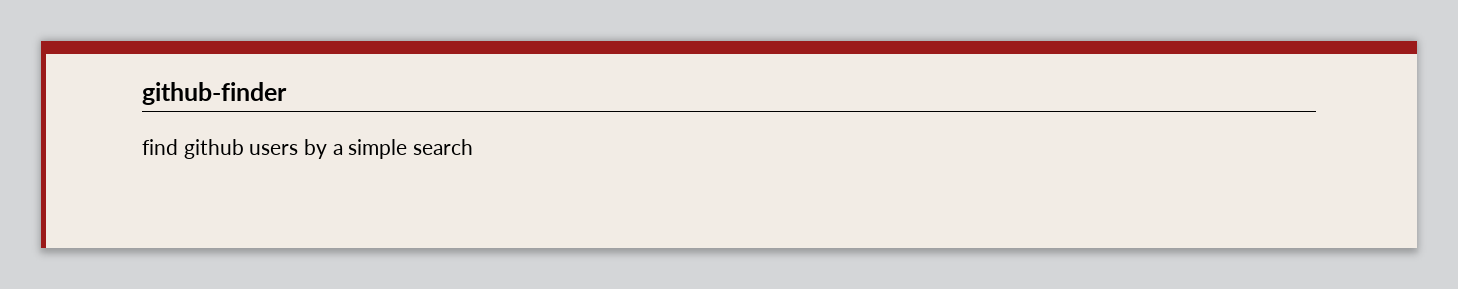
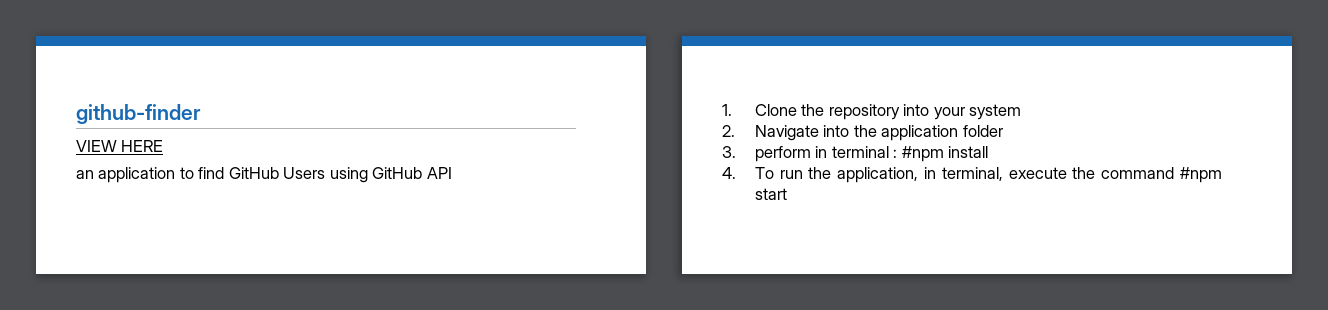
- find github users by a simple search
+ VIEW HERE
+ an application to find GitHub Users using GitHub API
+ 1. Clone the repository into your system
+ 2. Navigate into the application folder
+ 3. perform in terminal : #npm install
+ 4. To run the application, in terminal, execute the command #npm start

